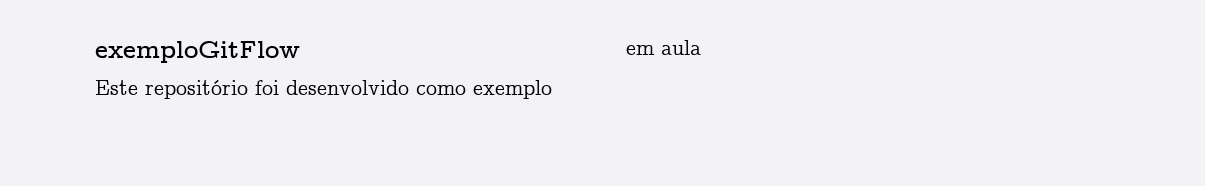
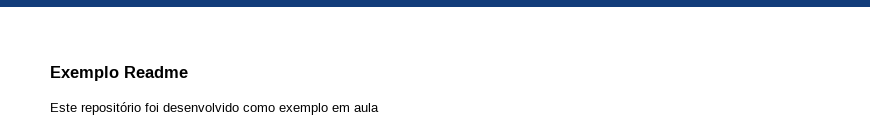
- exemploGitFlow
+ Exemplo Readme

